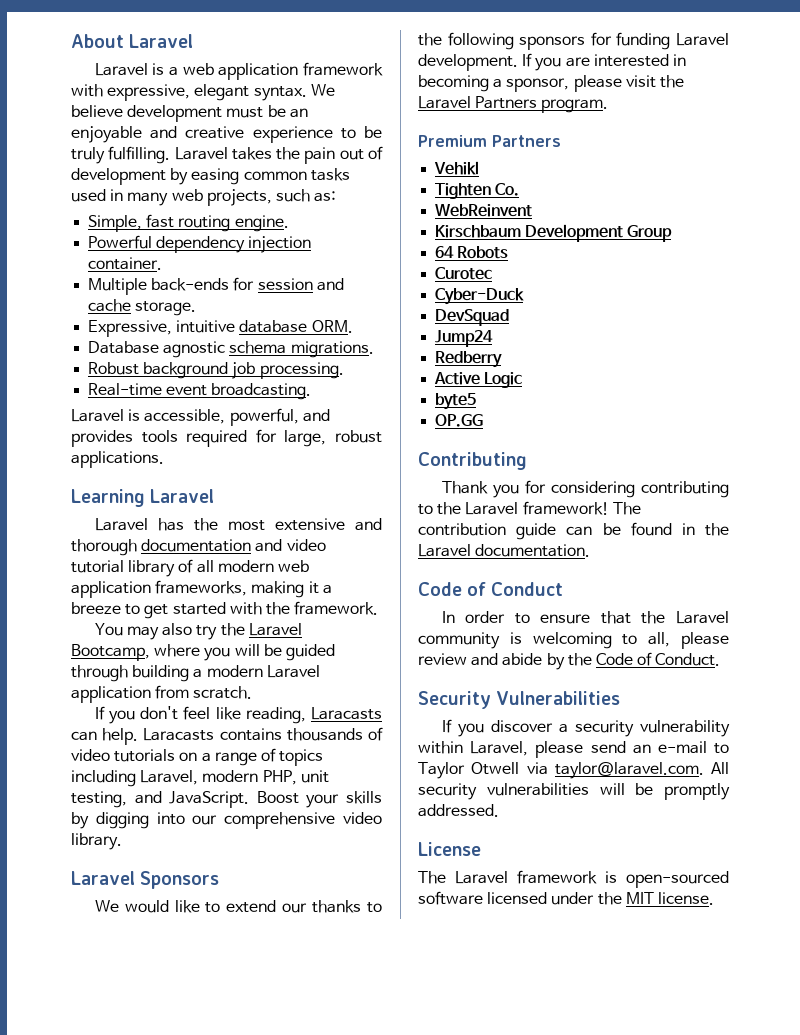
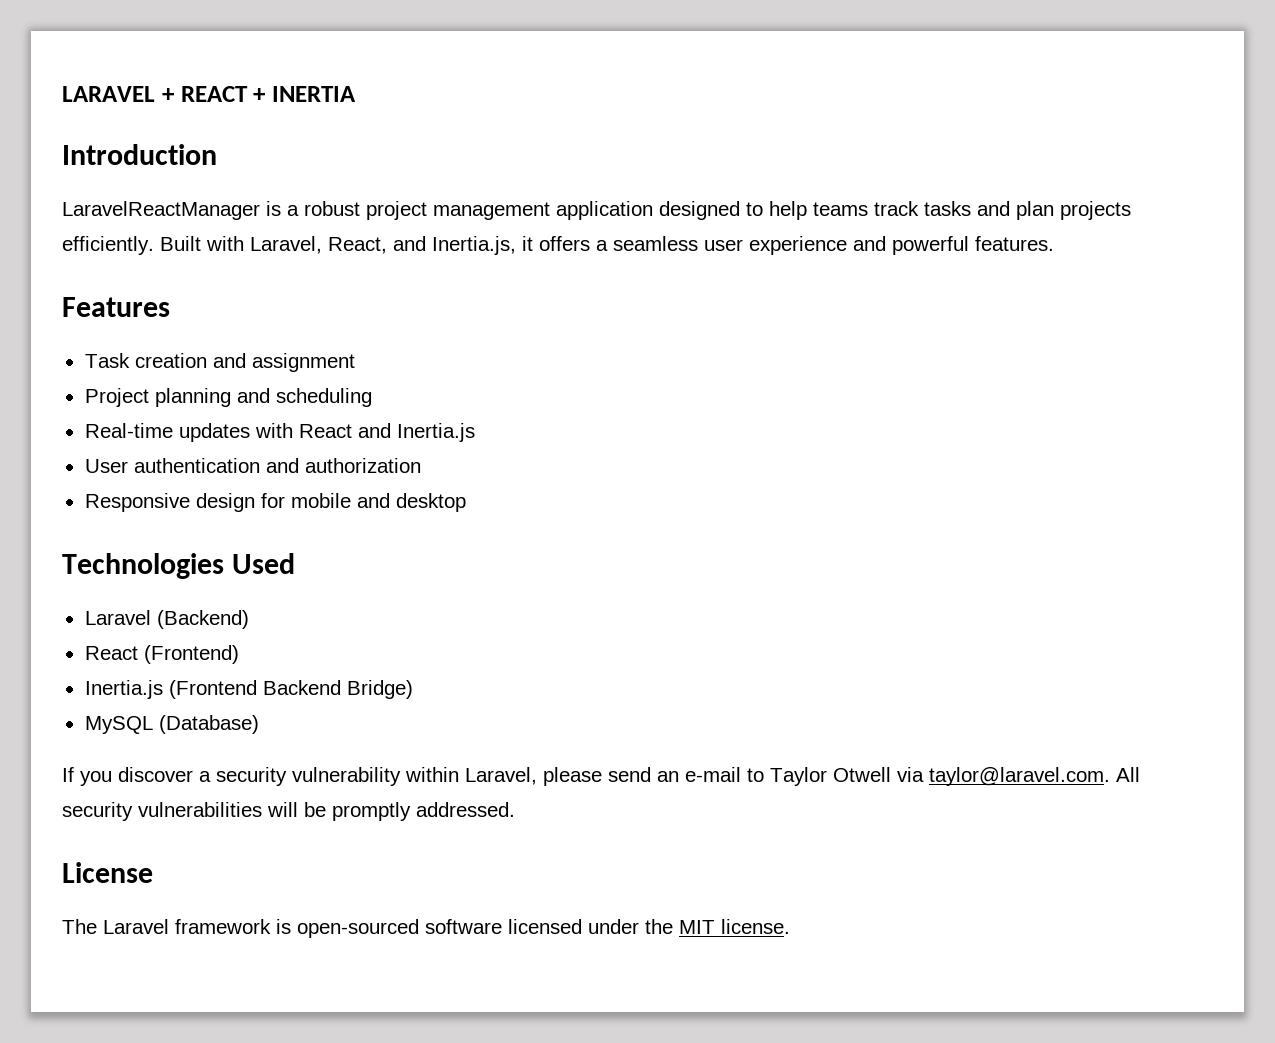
- About Laravel
- Laravel is a web application framework with expressive, elegant syntax. We believe development must be an enjoyable and creative experience to be truly fulfilling. Laravel takes the pain out of development by easing common tasks used in many web projects, such as:
- Simple, fast routing engine.
- Powerful dependency injection container.
- Multiple back-ends for session and cache storage.
- Expressive, intuitive database ORM.
- Database agnostic schema migrations.
- Robust background job processing.
- Real-time event broadcasting.
- Laravel is accessible, powerful, and provides tools required for large, robust applications.
- Learning Laravel
- Laravel has the most extensive and thorough documentation and video tutorial library of all modern web application frameworks, making it a breeze to get started with the framework.
- You may also try the Laravel Bootcamp, where you will be guided through building a modern Laravel application from scratch.
- If you don't feel like reading, Laracasts can help. Laracasts contains thousands of video tutorials on a range of topics including Laravel, modern PHP, unit testing, and JavaScript. Boost your skills by digging into our comprehensive video library.
- Laravel Sponsors
- We would like to extend our thanks to the following sponsors for funding Laravel development. If you are interested in becoming a sponsor, please visit the Laravel Partners program.
- Premium Partners
- Vehikl
- Tighten Co.
- WebReinvent
- Kirschbaum Development Group
- 64 Robots
- Curotec
- Cyber-Duck
- DevSquad
- Jump24
- Redberry
- Active Logic
- byte5
- OP.GG
- Contributing
- Thank you for considering contributing to the Laravel framework! The contribution guide can be found in the Laravel documentation.
- Code of Conduct
- In order to ensure that the Laravel community is welcoming to all, please review and abide by the Code of Conduct.
- Security Vulnerabilities
+ LARAVEL + REACT + INERTIA
+ Introduction
+ LaravelReactManager is a robust project management application designed to help teams track tasks and plan projects efficiently. Built with Laravel, React, and Inertia.js, it offers a seamless user experience and powerful features.
+ Features
+ Task creation and assignment
+ Project planning and scheduling
+ Real-time updates with React and Inertia.js
+ User authentication and authorization
+ Responsive design for mobile and desktop
+ Technologies Used
+ Laravel (Backend)
+ React (Frontend)
+ Inertia.js (Frontend Backend Bridge)
+ MySQL (Database)

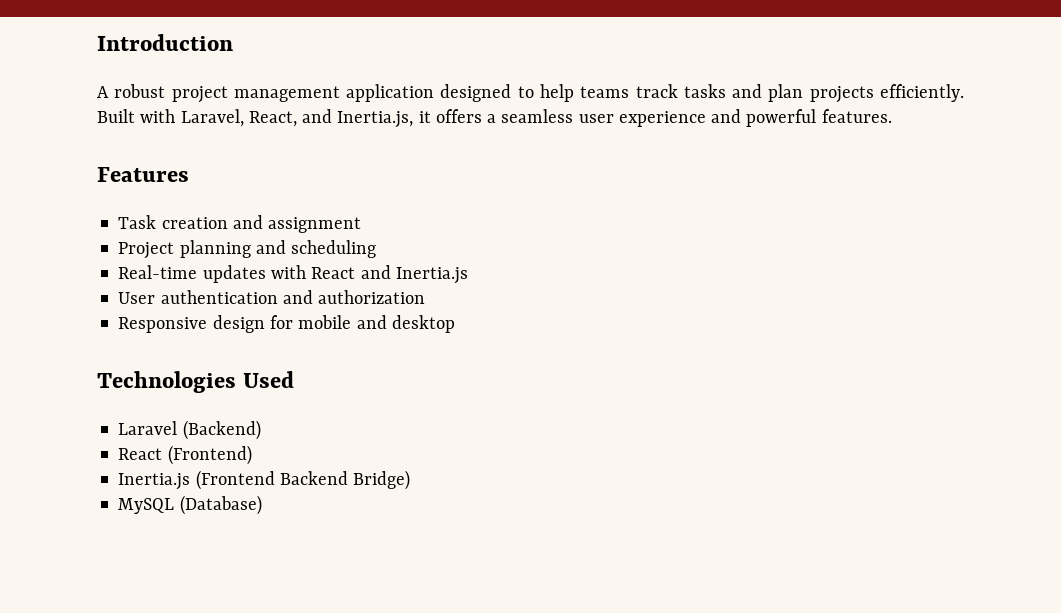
- LARAVEL + REACT + INERTIA
  Introduction
- LaravelReactManager is a robust project management application designed to help teams track tasks and plan projects efficiently.
+ A robust project management application designed to help teams track tasks and plan projects efficiently.
- If you discover a security vulnerability within Laravel, please send an e-mail to Taylor Otwell via taylor@laravel.com. All security vulnerabilities will be promptly addressed.
- License
- The Laravel framework is open-sourced software licensed under the MIT license.

